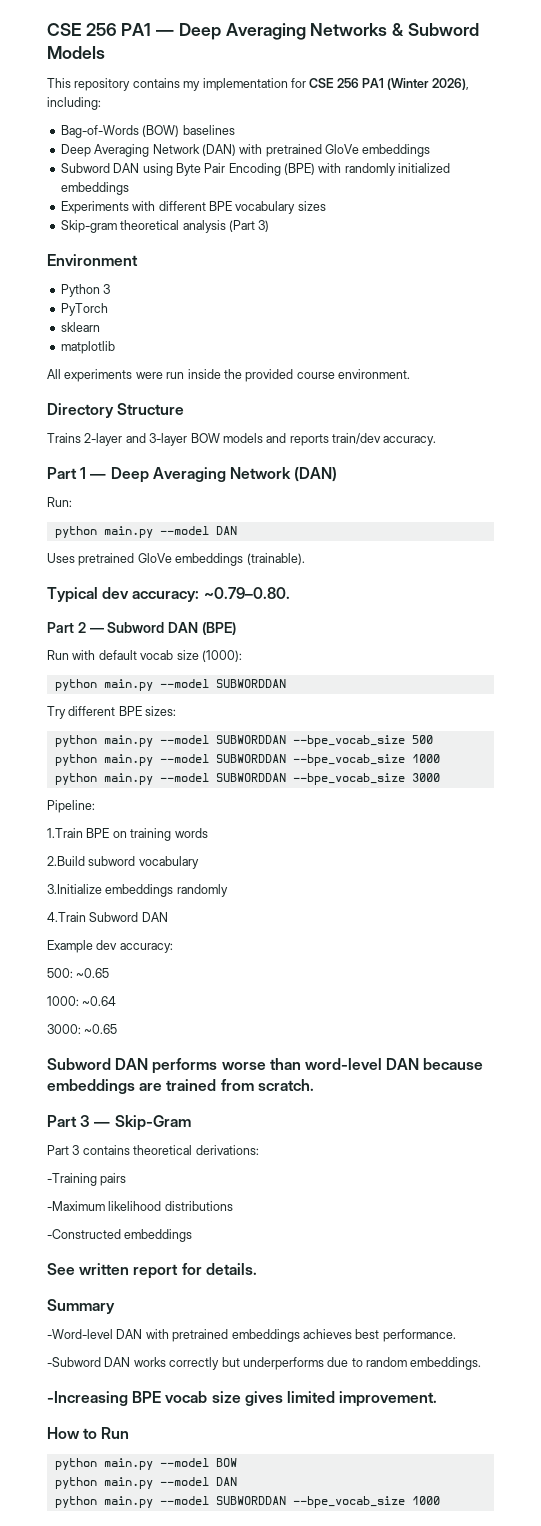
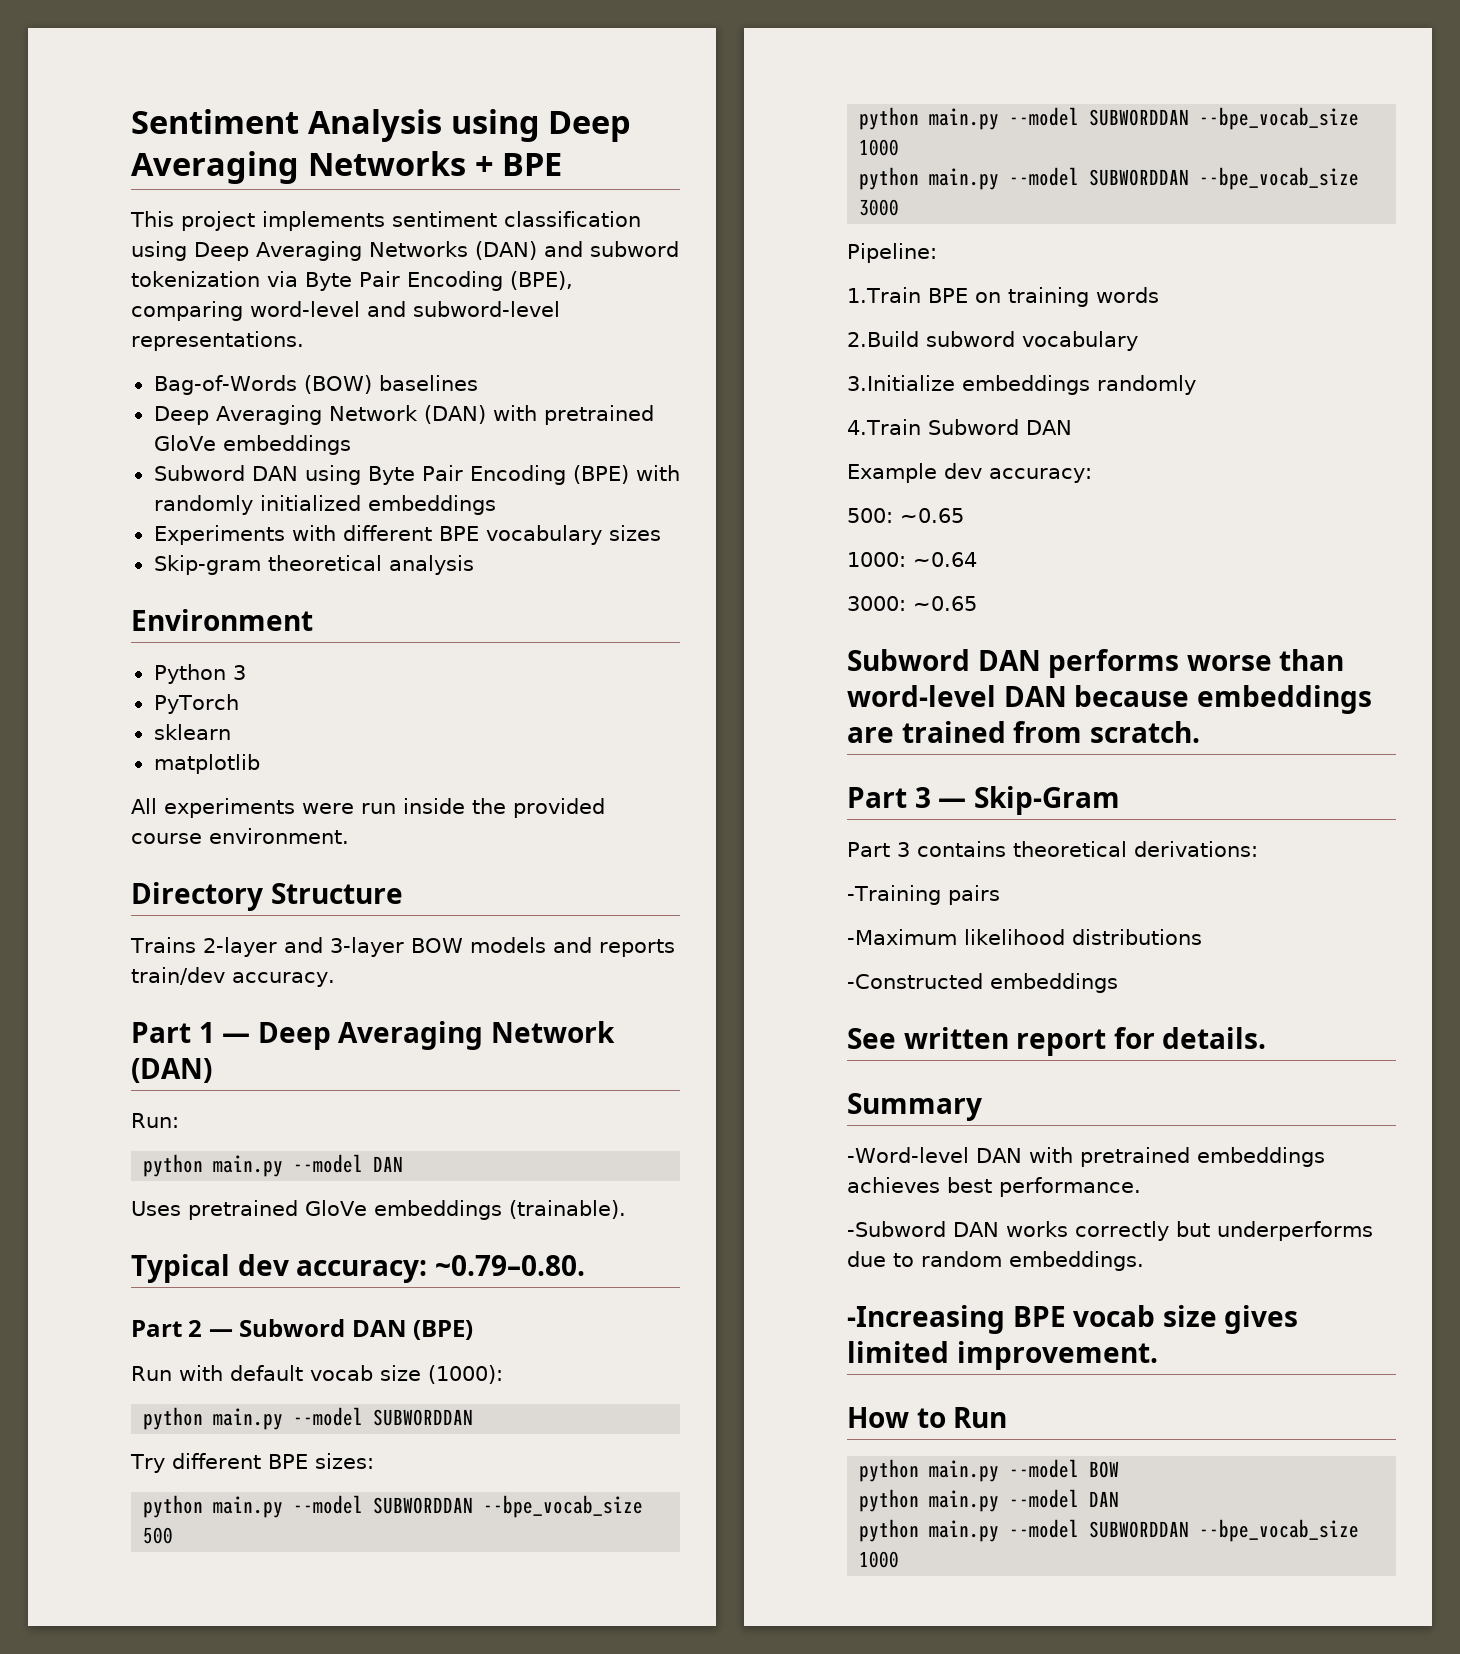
- CSE 256 PA1 — Deep Averaging Networks & Subword Models
- This repository contains my implementation for CSE 256 PA1 (Winter 2026), including:
+ Sentiment Analysis using Deep Averaging Networks + BPE
+ This project implements sentiment classification using Deep Averaging Networks (DAN) and subword tokenization via Byte Pair Encoding (BPE), comparing word-level and subword-level representations.
- Skip-gram theoretical analysis (Part 3)
+ Skip-gram theoretical analysis

